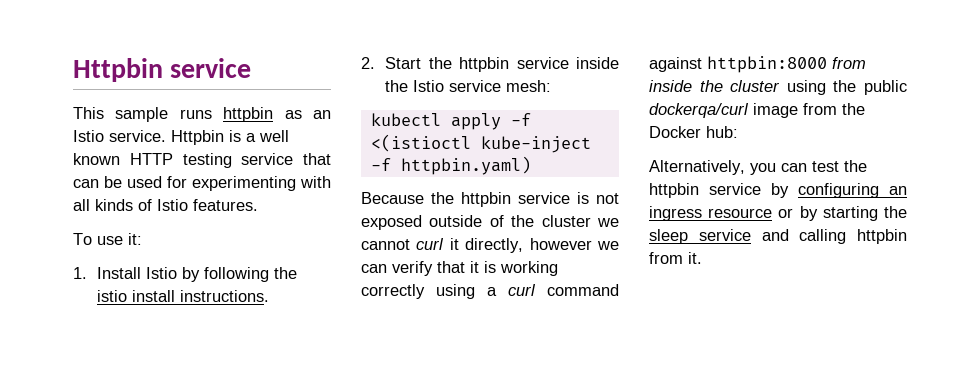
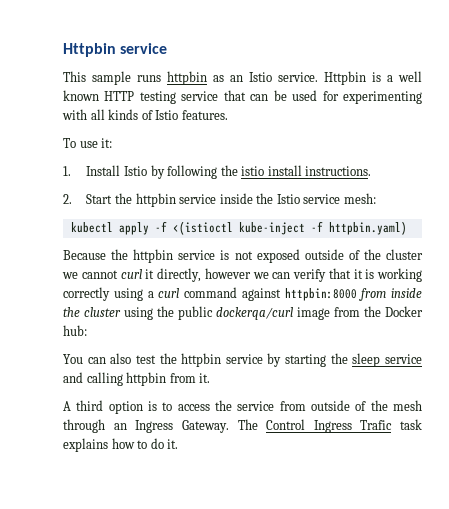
- Alternatively, you can test the httpbin service by configuring an ingress resource or by starting the sleep service and calling httpbin from it.
+ You can also test the httpbin service by starting the sleep service and calling httpbin from it.
+ A third option is to access the service from outside of the mesh through an Ingress Gateway. The Control Ingress Trafic task explains how to do it.

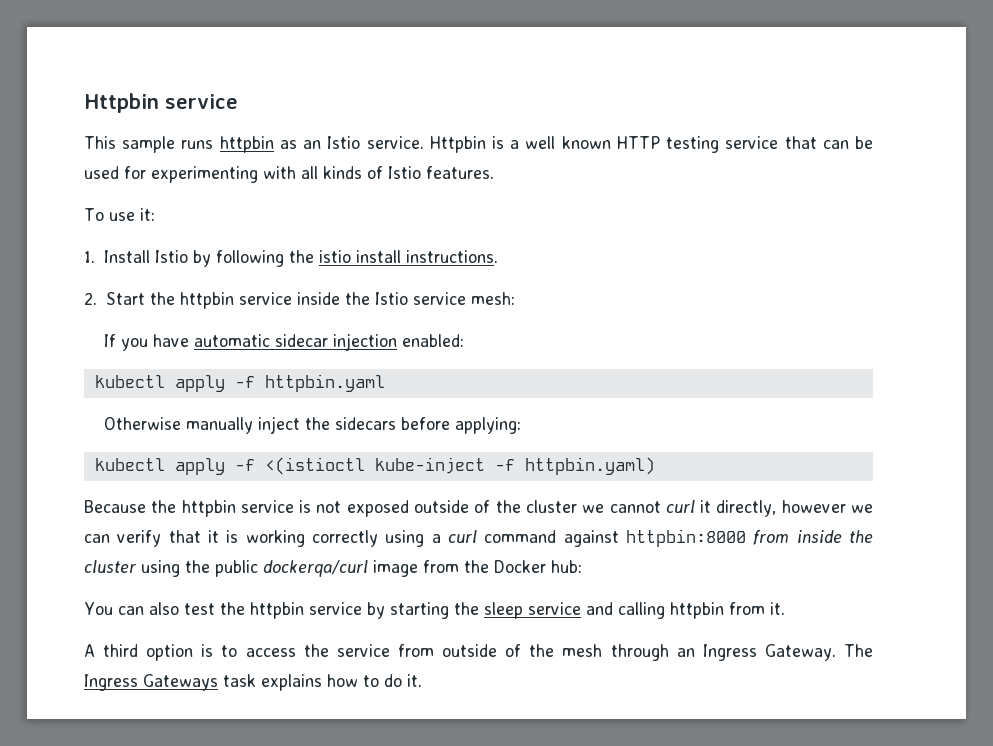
+ If you have automatic sidecar injection enabled:
+ kubectl apply -f httpbin.yaml
+ Otherwise manually inject the sidecars before applying:
- The Control Ingress Trafic task explains how to do it.
+ The Ingress Gateways task explains how to do it.

